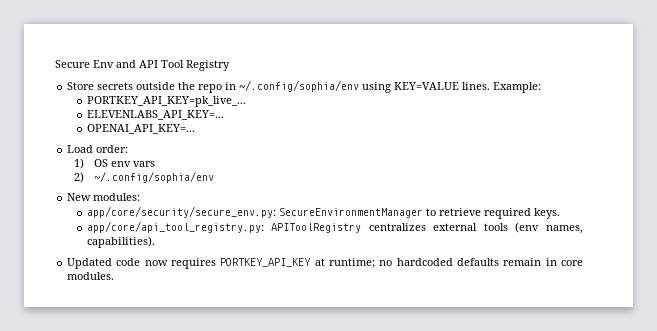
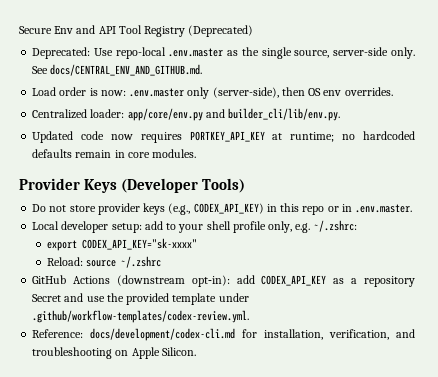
- Secure Env and API Tool Registry
- Store secrets outside the repo in ~/.config/sophia/env using KEY=VALUE lines. Example:
- PORTKEY_API_KEY=pk_live_...
- ELEVENLABS_API_KEY=...
- OPENAI_API_KEY=...
- Load order:
- 1) OS env vars
- 2) ~/.config/sophia/env
- New modules:
- app/core/security/secure_env.py: SecureEnvironmentManager to retrieve required keys.
- app/core/api_tool_registry.py: APIToolRegistry centralizes external tools (env names, capabilities).
+ Secure Env and API Tool Registry (Deprecated)
+ Deprecated: Use repo-local .env.master as the single source, server-side only. See docs/CENTRAL_ENV_AND_GITHUB.md.
+ Load order is now: .env.master only (server-side), then OS env overrides.
+ Centralized loader: app/core/env.py and builder_cli/lib/env.py.
+ Provider Keys (Developer Tools)
+ Do not store provider keys (e.g., CODEX_API_KEY) in this repo or in .env.master.
+ Local developer setup: add to your shell profile only, e.g. ~/.zshrc:
+ export CODEX_API_KEY="sk-xxxx"
+ Reload: source ~/.zshrc
+ GitHub Actions (downstream opt‑in): add CODEX_API_KEY as a repository Secret and use the provided template under .github/workflow-templates/codex-review.yml.
+ Reference: docs/development/codex-cli.md for installation, verification, and troubleshooting on Apple Silicon.

